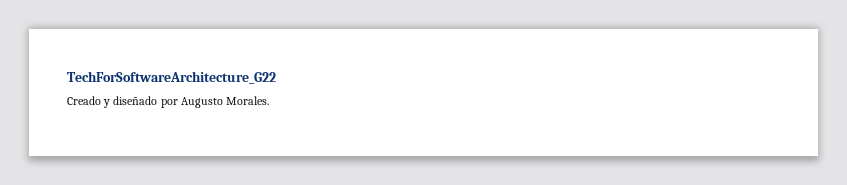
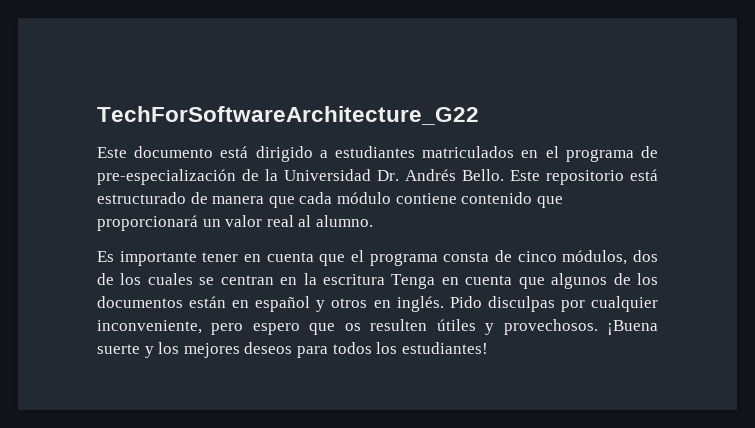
- Creado y diseñado por Augusto Morales.
+ Este documento está dirigido a estudiantes matriculados en el programa de pre-especialización de la Universidad Dr. Andrés Bello. Este repositorio está estructurado de manera que cada módulo contiene contenido que proporcionará un valor real al alumno.
+ Es importante tener en cuenta que el programa consta de cinco módulos, dos de los cuales se centran en la escritura Tenga en cuenta que algunos de los documentos están en español y otros en inglés. Pido disculpas por cualquier inconveniente, pero espero que os resulten útiles y provechosos. ¡Buena suerte y los mejores deseos para todos los estudiantes!

